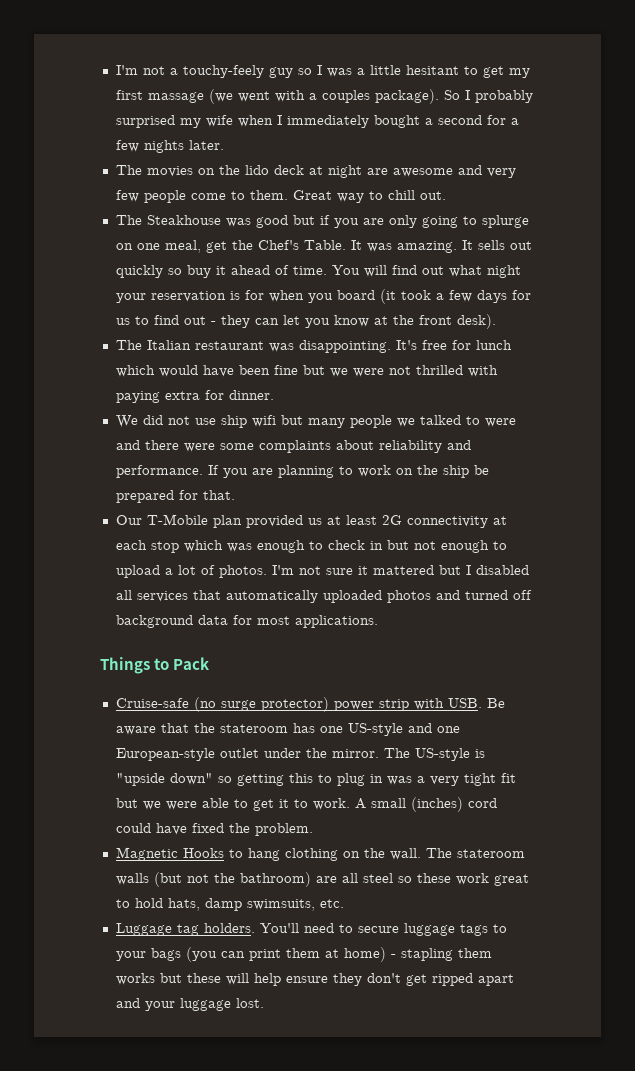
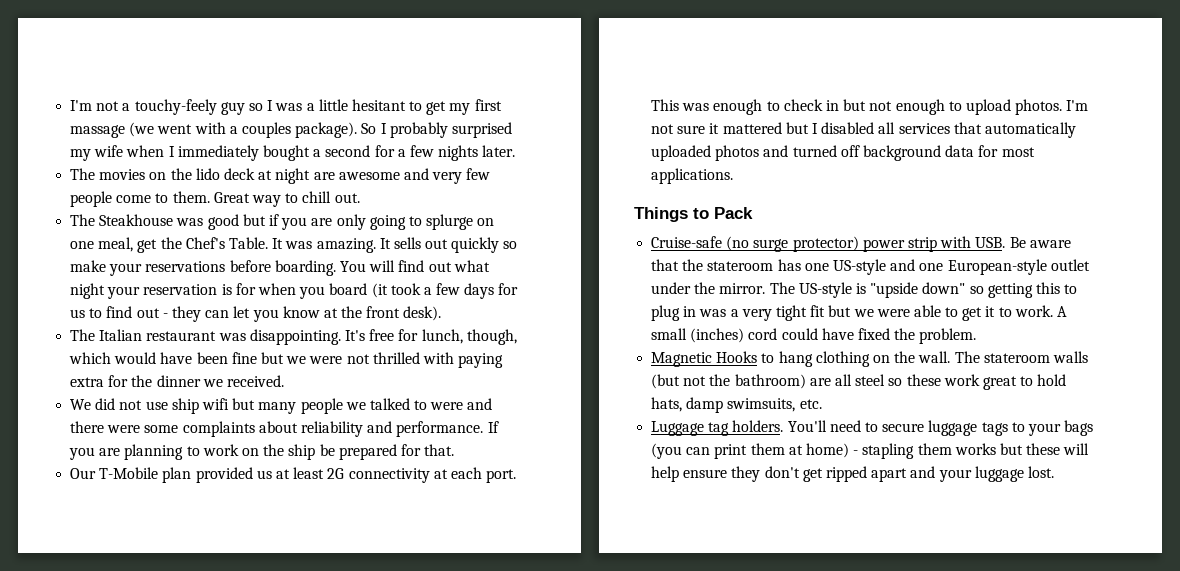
- It sells out quickly so buy it ahead of time.
+ It sells out quickly so make your reservations before boarding.
- It's free for lunch which would have been fine but we were not thrilled with paying extra for dinner.
+ It's free for lunch, though, which would have been fine but we were not thrilled with paying extra for the dinner we received.
- Our T-Mobile plan provided us at least 2G connectivity at each stop which was enough to check in but not enough to upload a lot of photos.
+ Our T-Mobile plan provided us at least 2G connectivity at each port. This was enough to check in but not enough to upload photos.

